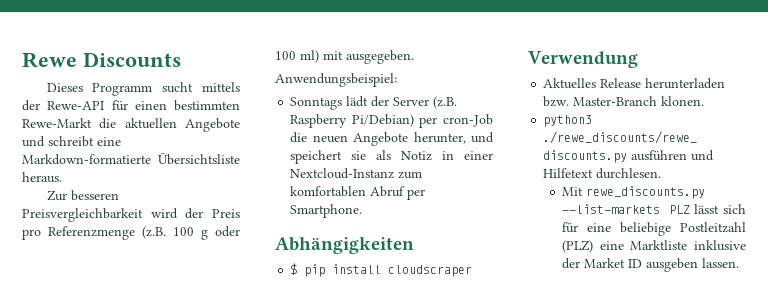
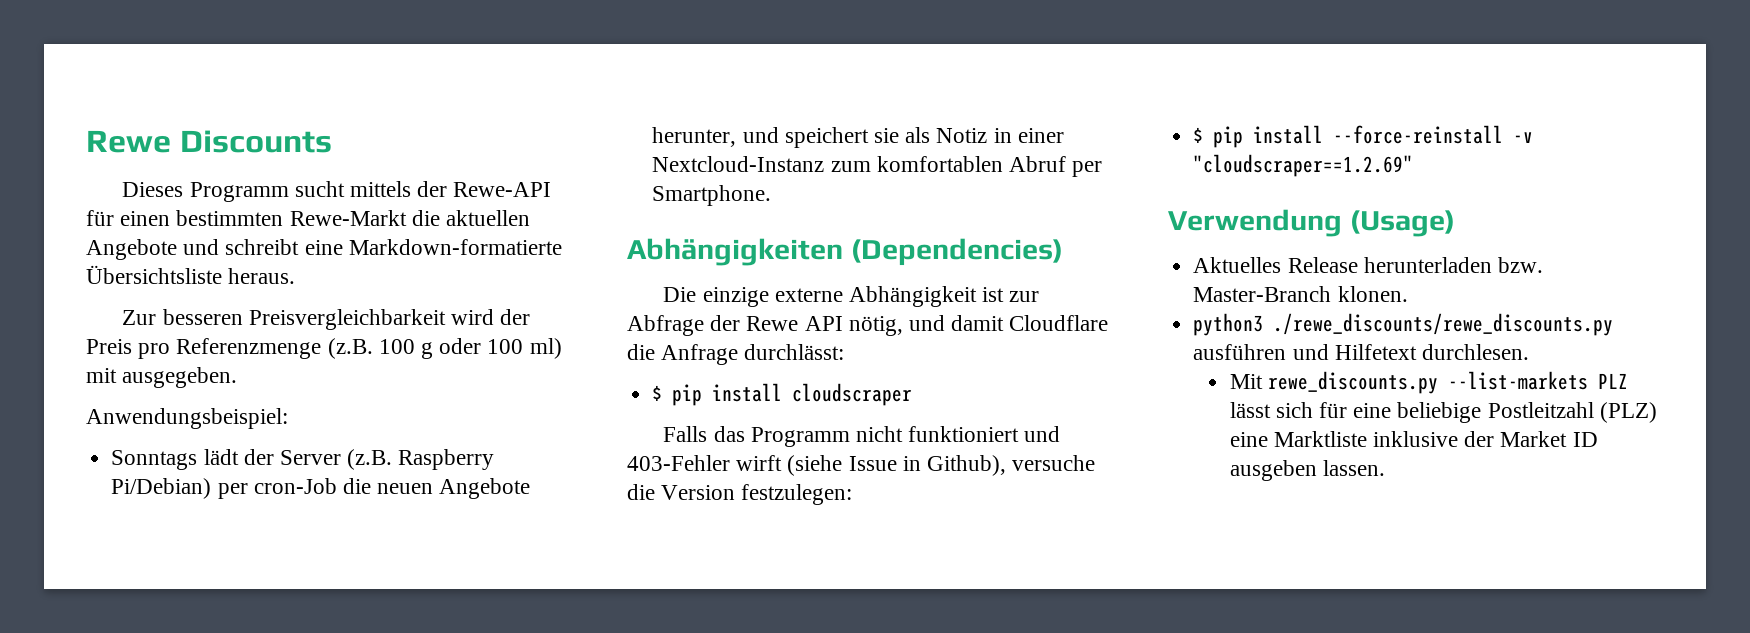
- Abhängigkeiten
+ Abhängigkeiten (Dependencies)
+ Die einzige externe Abhängigkeit ist zur Abfrage der Rewe API nötig, und damit Cloudflare die Anfrage durchlässt:
  $ pip install cloudscraper
+ Falls das Programm nicht funktioniert und 403-Fehler wirft (siehe Issue in Github), versuche die Version festzulegen:
+ $ pip install --force-reinstall -v "cloudscraper==1.2.69"
- Verwendung
+ Verwendung (Usage)

